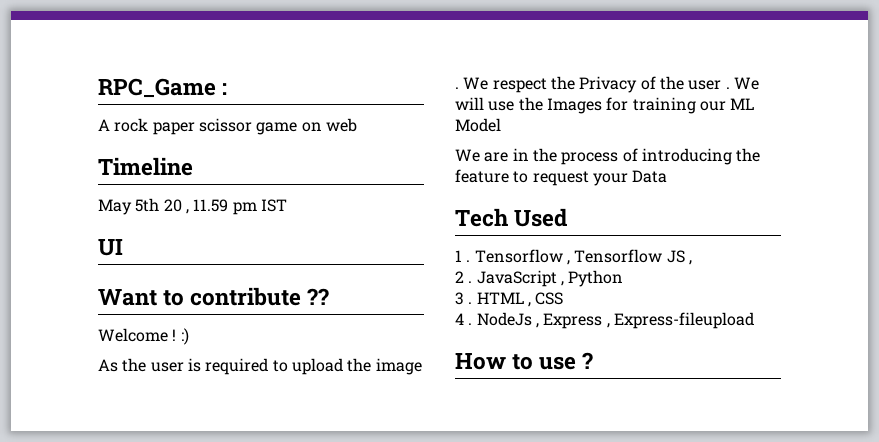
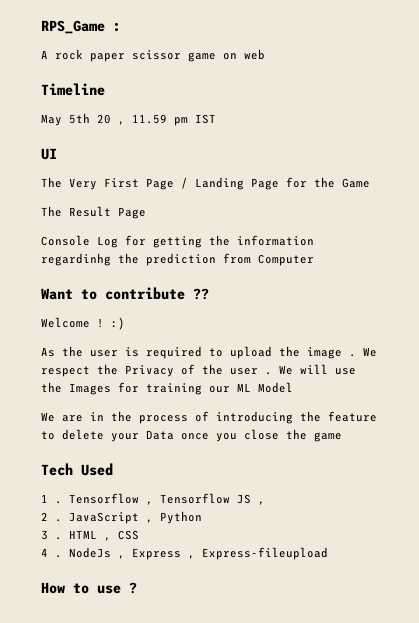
- RPC_Game :
+ RPS_Game :
+ The Very First Page / Landing Page for the Game
+ The Result Page
+ Console Log for getting the information regardinhg the prediction from Computer
- We are in the process of introducing the feature to request your Data
+ We are in the process of introducing the feature to delete your Data once you close the game

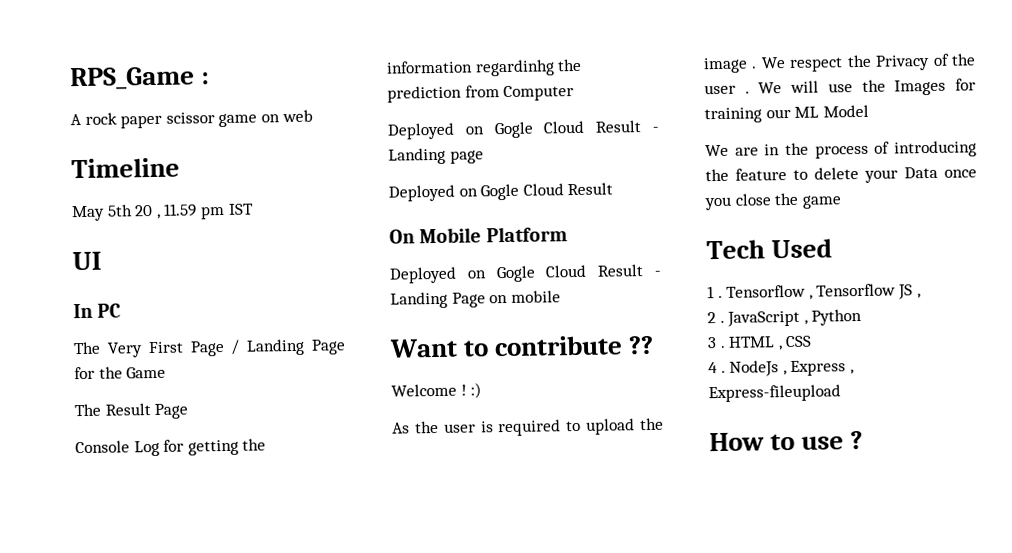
+ In PC
+ Deployed on Gogle Cloud Result - Landing page
+ Deployed on Gogle Cloud Result
+ On Mobile Platform
+ Deployed on Gogle Cloud Result - Landing Page on mobile

